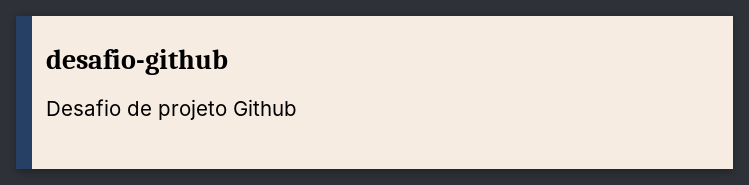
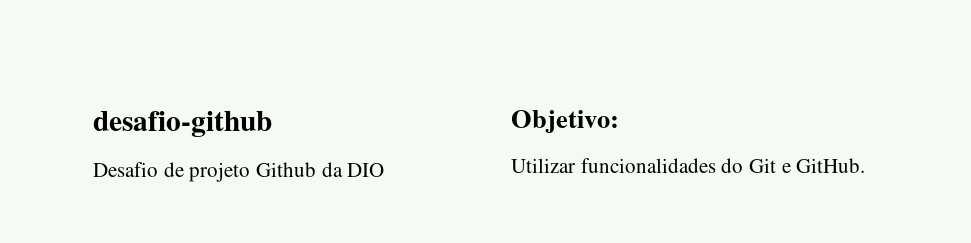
- Desafio de projeto Github
+ Desafio de projeto Github da DIO
+ Objetivo:
+ Utilizar funcionalidades do Git e GitHub.

